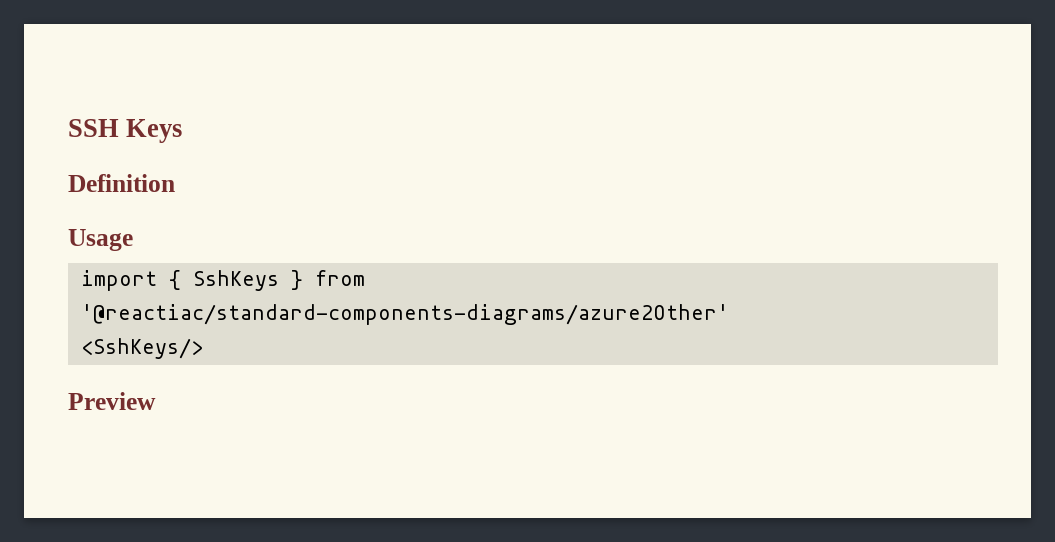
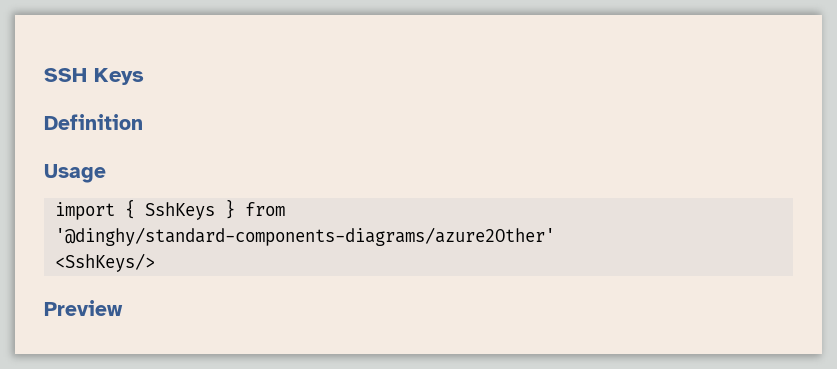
- import { SshKeys } from '@reactiac/standard-components-diagrams/azure2Other'
+ import { SshKeys } from '@dinghy/standard-components-diagrams/azure2Other'

